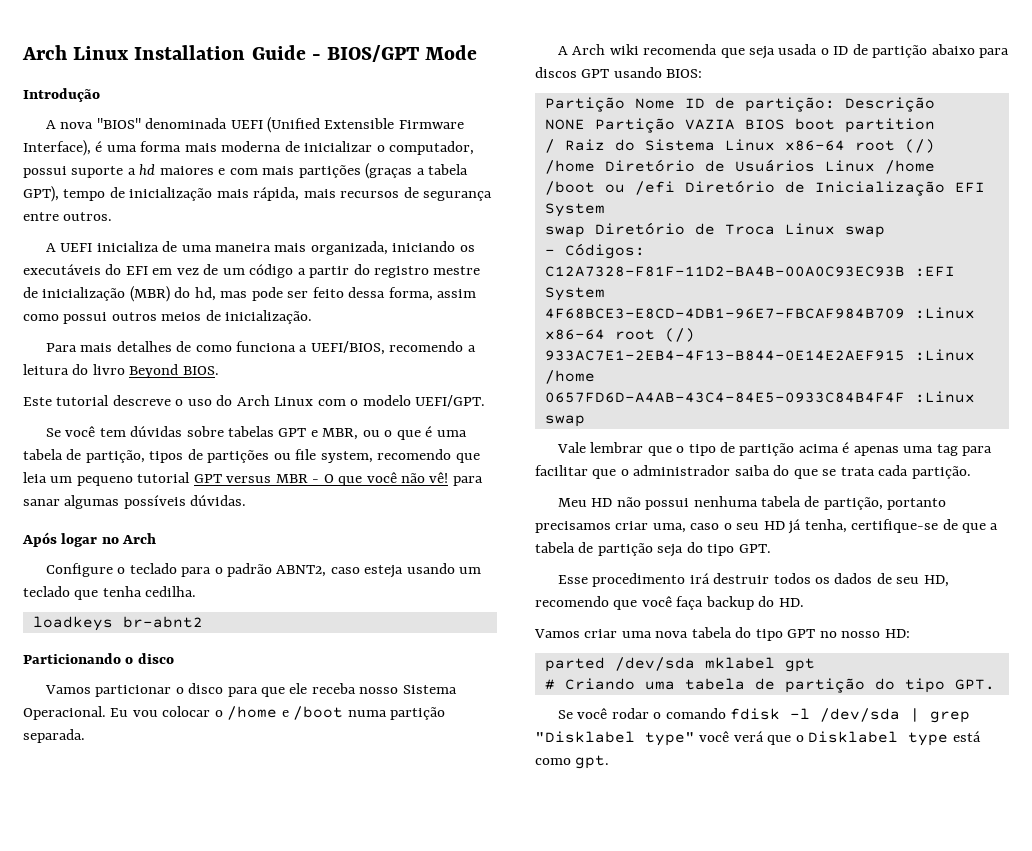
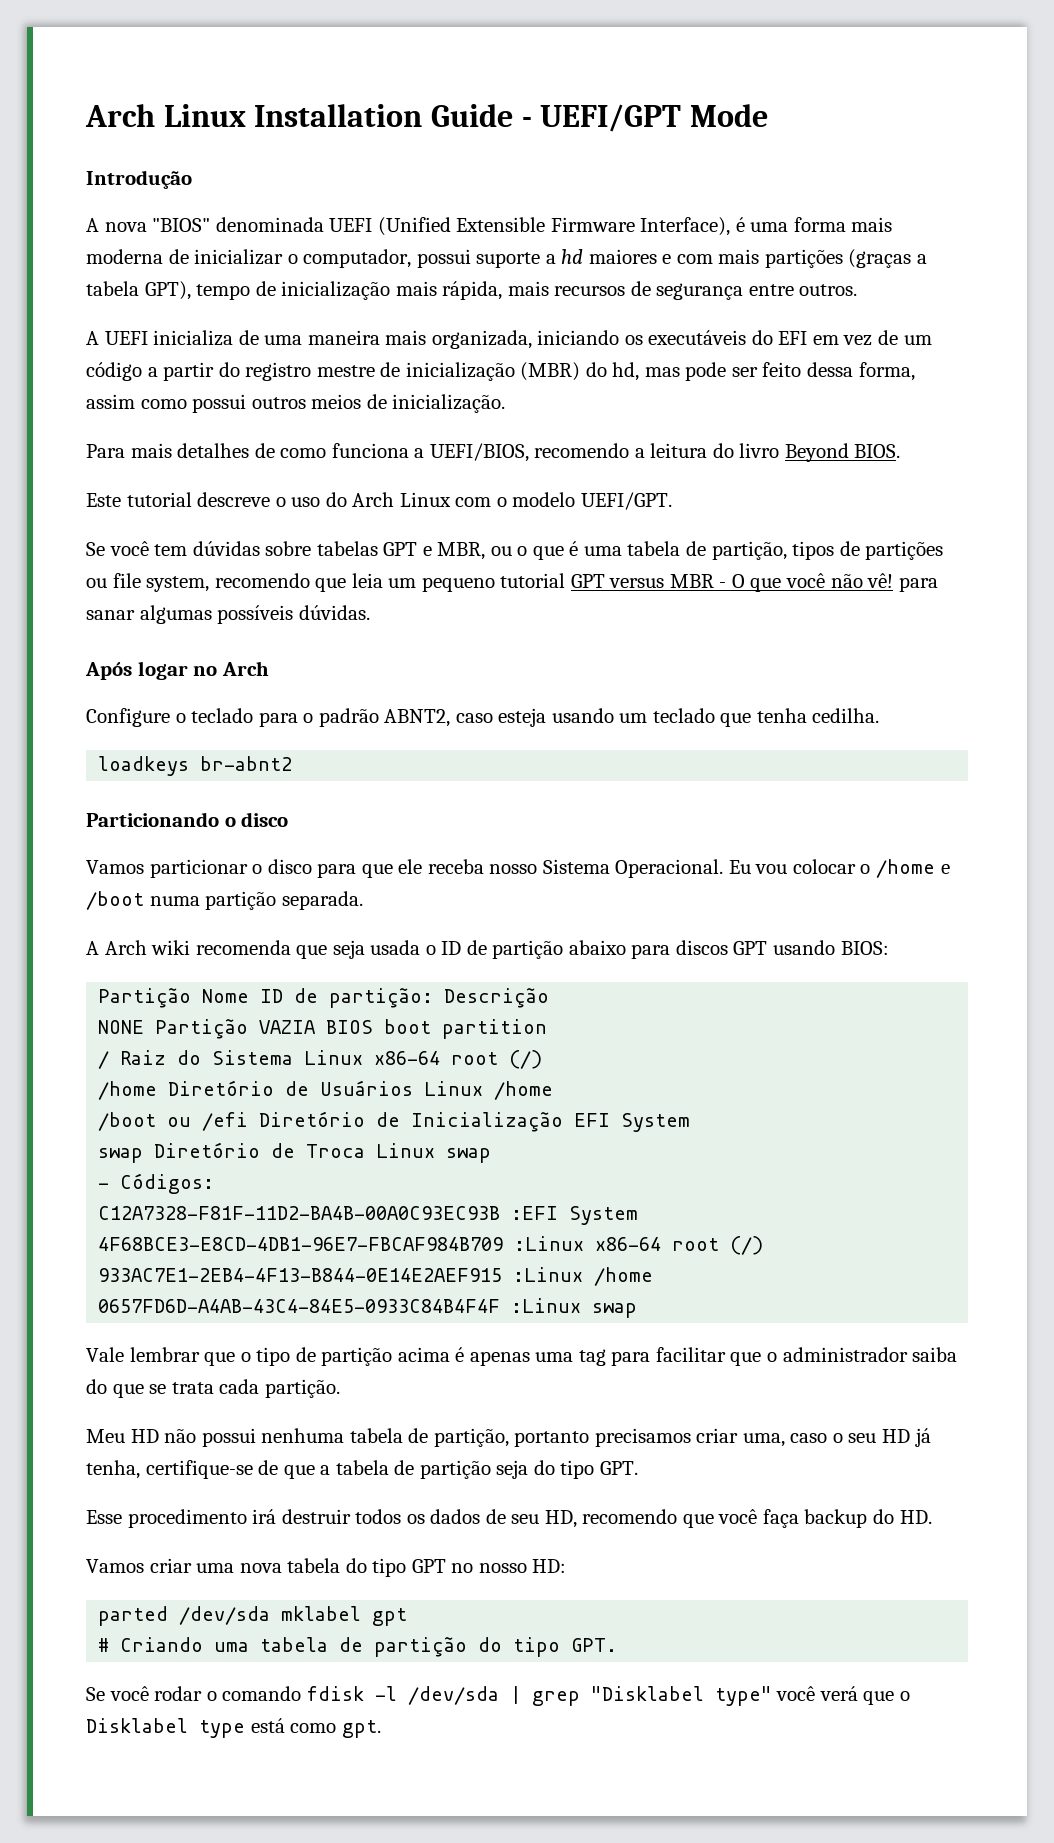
- Arch Linux Installation Guide - BIOS/GPT Mode
+ Arch Linux Installation Guide - UEFI/GPT Mode

